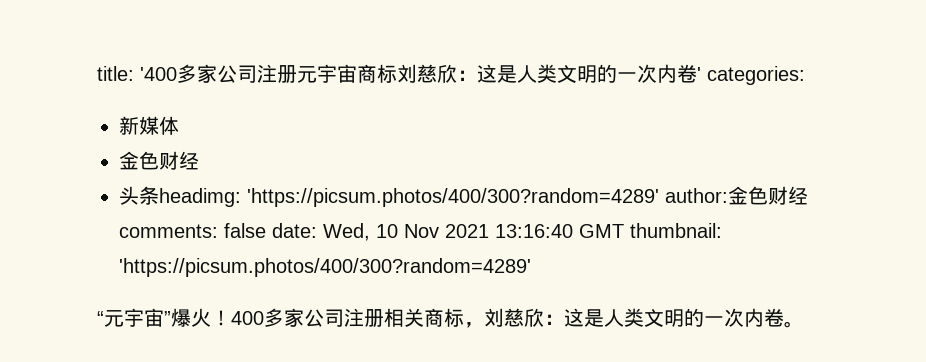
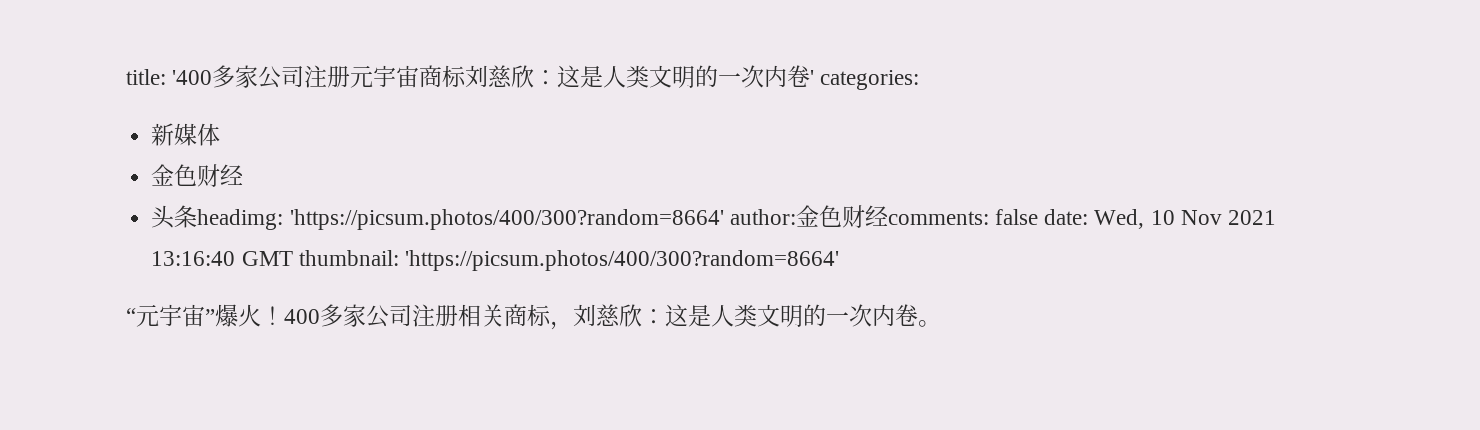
- 头条headimg: 'https://picsum.photos/400/300?random=4289' author:金色财经comments: false date: Wed, 10 Nov 2021 13:16:40 GMT thumbnail: 'https://picsum.photos/400/300?random=4289'
+ 头条headimg: 'https://picsum.photos/400/300?random=8664' author:金色财经comments: false date: Wed, 10 Nov 2021 13:16:40 GMT thumbnail: 'https://picsum.photos/400/300?random=8664'

